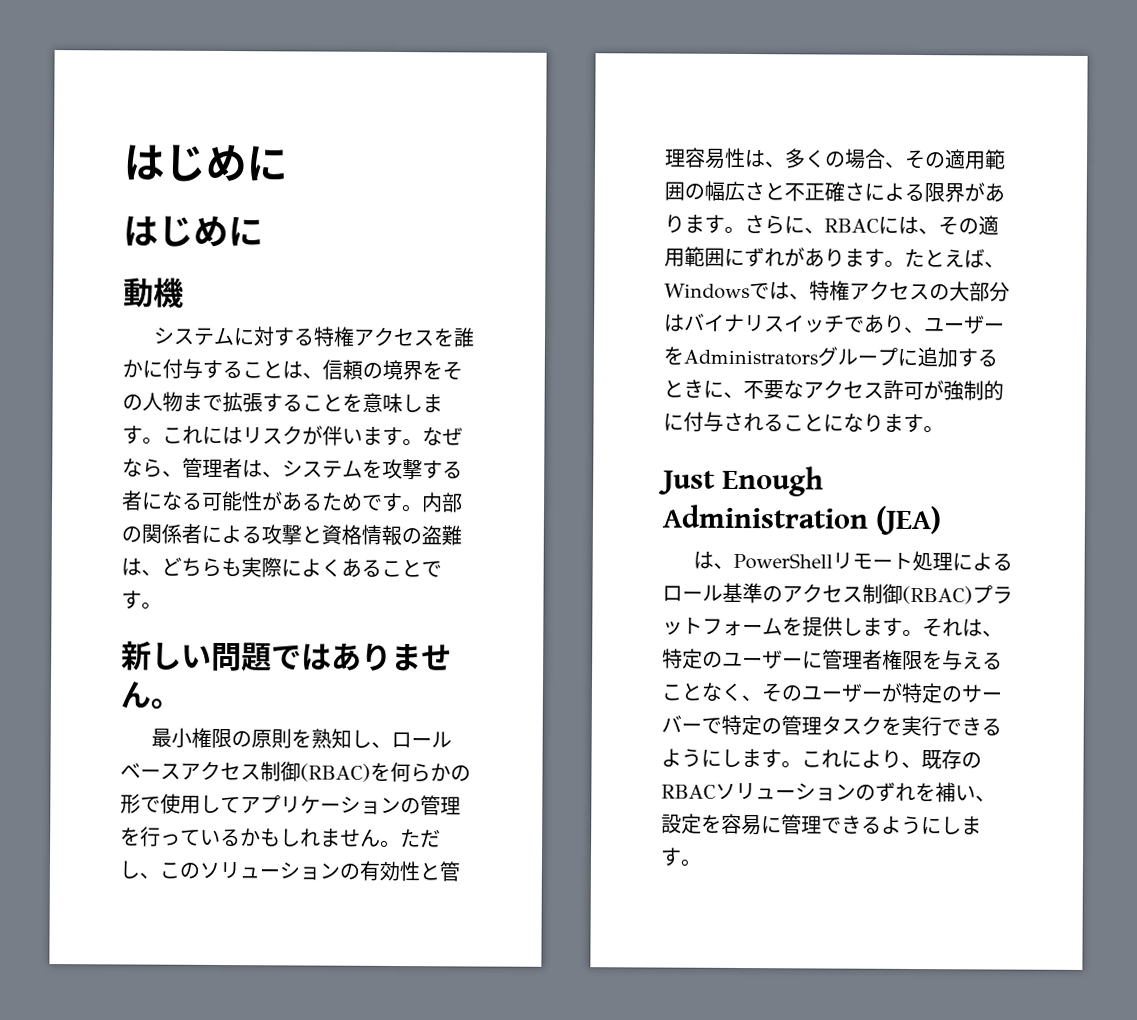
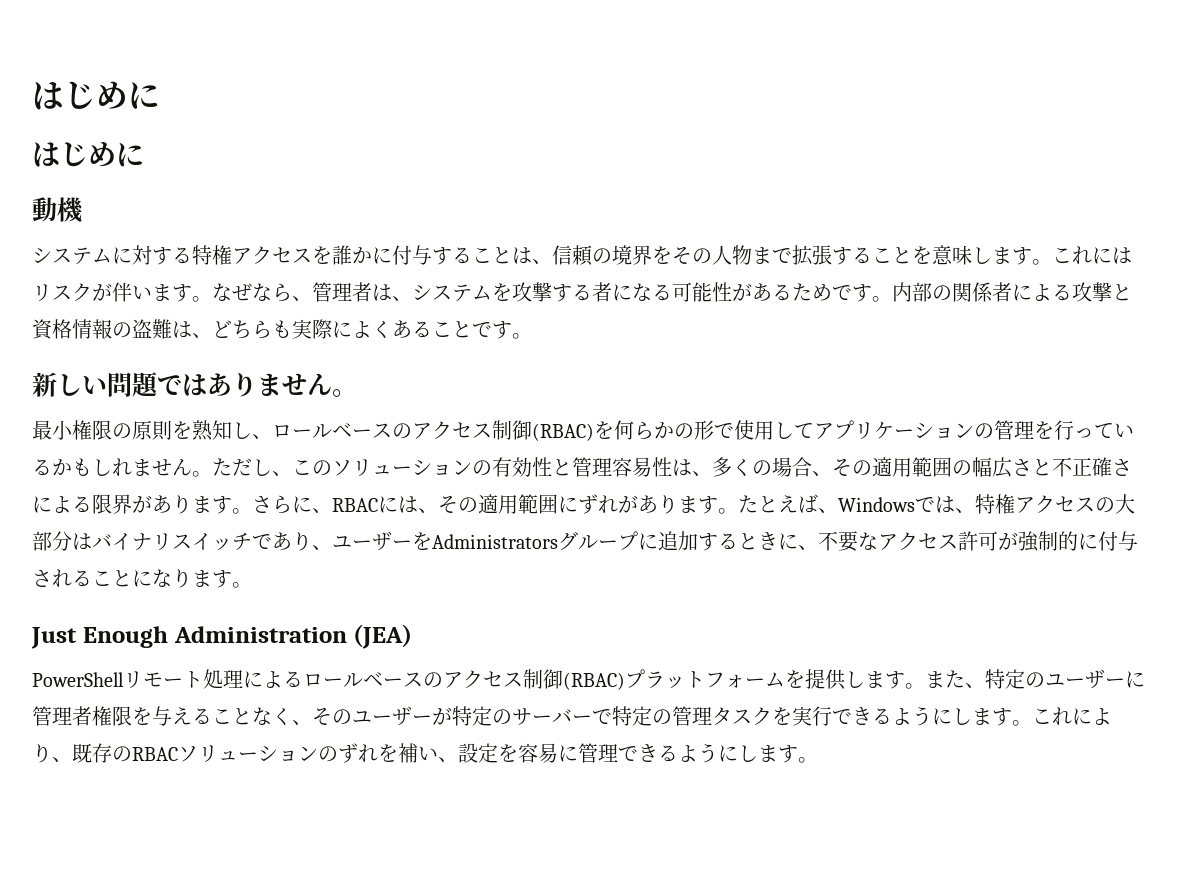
- 最小権限の原則を熟知し、ロールベースアクセス制御(RBAC)を何らかの形で使用してアプリケーションの管理を行っているかもしれません。
+ 最小権限の原則を熟知し、ロールベースのアクセス制御(RBAC)を何らかの形で使用してアプリケーションの管理を行っているかもしれません。
- は、PowerShellリモート処理によるロール基準のアクセス制御(RBAC)プラットフォームを提供します。
+ PowerShellリモート処理によるロールベースのアクセス制御(RBAC)プラットフォームを提供します。
- それは、特定のユーザーに管理者権限を与えることなく、そのユーザーが特定のサーバーで特定の管理タスクを実行できるようにします。
+ また、特定のユーザーに管理者権限を与えることなく、そのユーザーが特定のサーバーで特定の管理タスクを実行できるようにします。

